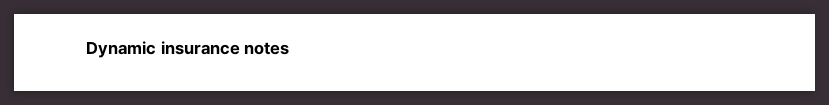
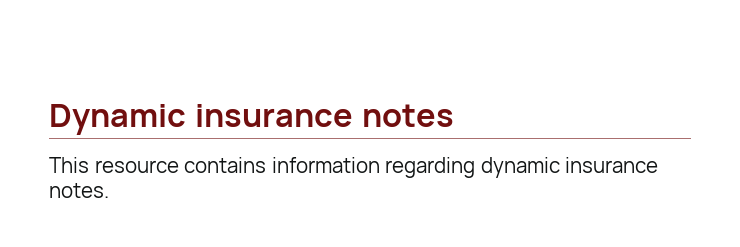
+ This resource contains information regarding dynamic insurance notes.

